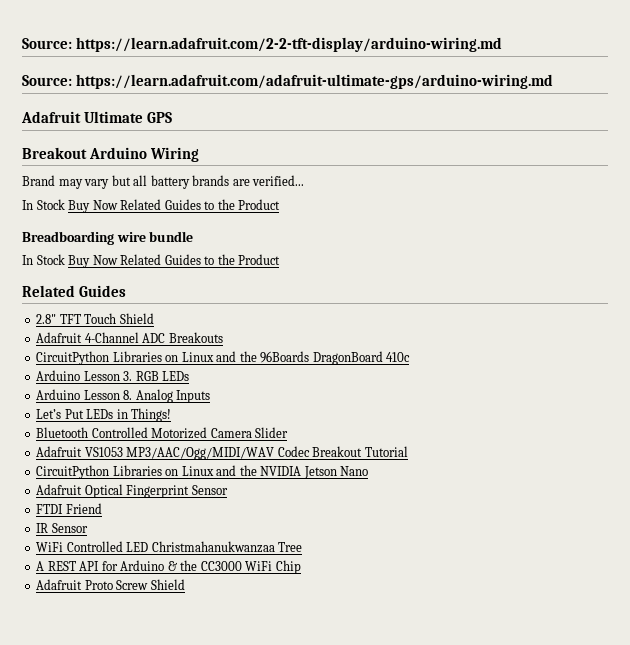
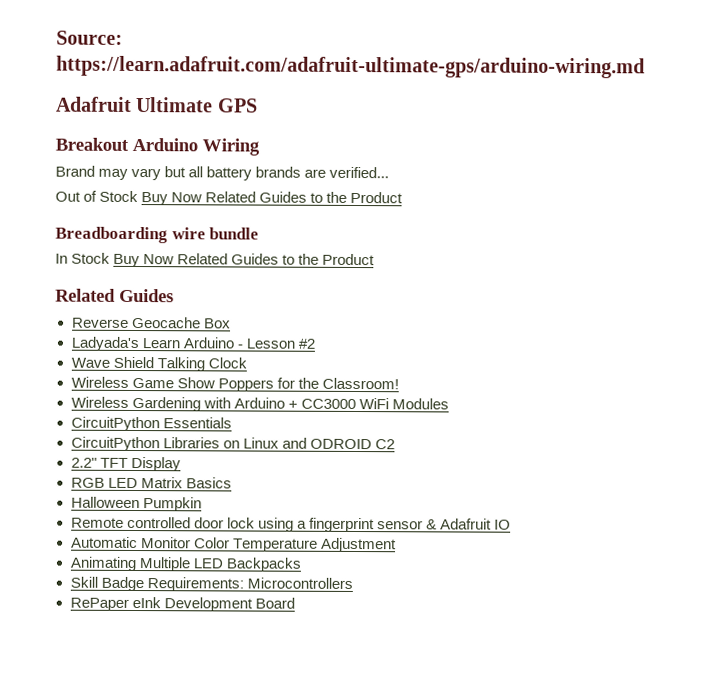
- Source: https://learn.adafruit.com/2-2-tft-display/arduino-wiring.md
  Brand may vary but all battery brands are verified...
- In Stock Buy Now Related Guides to the Product
+ Out of Stock Buy Now Related Guides to the Product
- 2.8" TFT Touch Shield
- Adafruit 4-Channel ADC Breakouts
- CircuitPython Libraries on Linux and the 96Boards DragonBoard 410c
- Arduino Lesson 3. RGB LEDs
- Arduino Lesson 8. Analog Inputs
- Let’s Put LEDs in Things!
- Bluetooth Controlled Motorized Camera Slider
- Adafruit VS1053 MP3/AAC/Ogg/MIDI/WAV Codec Breakout Tutorial
- CircuitPython Libraries on Linux and the NVIDIA Jetson Nano
- Adafruit Optical Fingerprint Sensor
- FTDI Friend
- IR Sensor
- WiFi Controlled LED Christmahanukwanzaa Tree
- A REST API for Arduino & the CC3000 WiFi Chip
- Adafruit Proto Screw Shield
+ Reverse Geocache Box
+ Ladyada's Learn Arduino - Lesson #2
+ Wave Shield Talking Clock
+ Wireless Game Show Poppers for the Classroom!
+ Wireless Gardening with Arduino + CC3000 WiFi Modules
+ CircuitPython Essentials
+ CircuitPython Libraries on Linux and ODROID C2
+ 2.2" TFT Display
+ RGB LED Matrix Basics
+ Halloween Pumpkin
+ Remote controlled door lock using a fingerprint sensor & Adafruit IO
+ Automatic Monitor Color Temperature Adjustment
+ Animating Multiple LED Backpacks
+ Skill Badge Requirements: Microcontrollers
+ RePaper eInk Development Board

